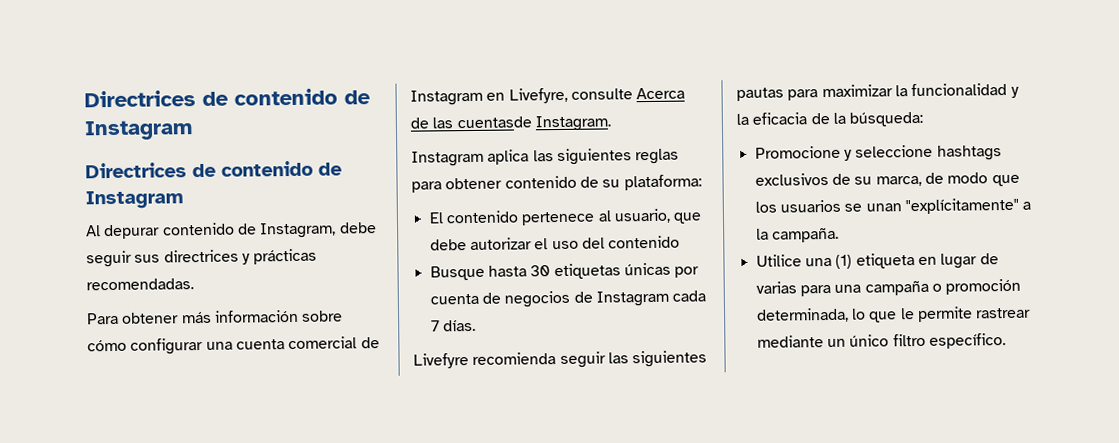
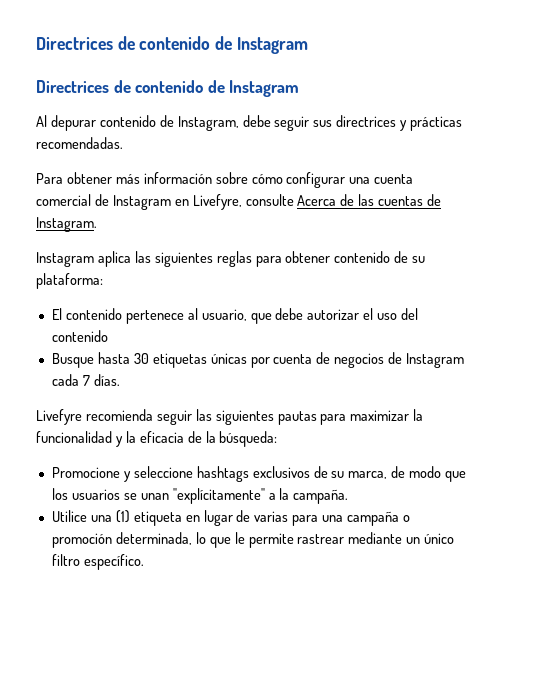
- Para obtener más información sobre cómo configurar una cuenta comercial de Instagram en Livefyre, consulte Acerca de las cuentasde Instagram.
+ Para obtener más información sobre cómo configurar una cuenta comercial de Instagram en Livefyre, consulte Acerca de las cuentas de Instagram.

